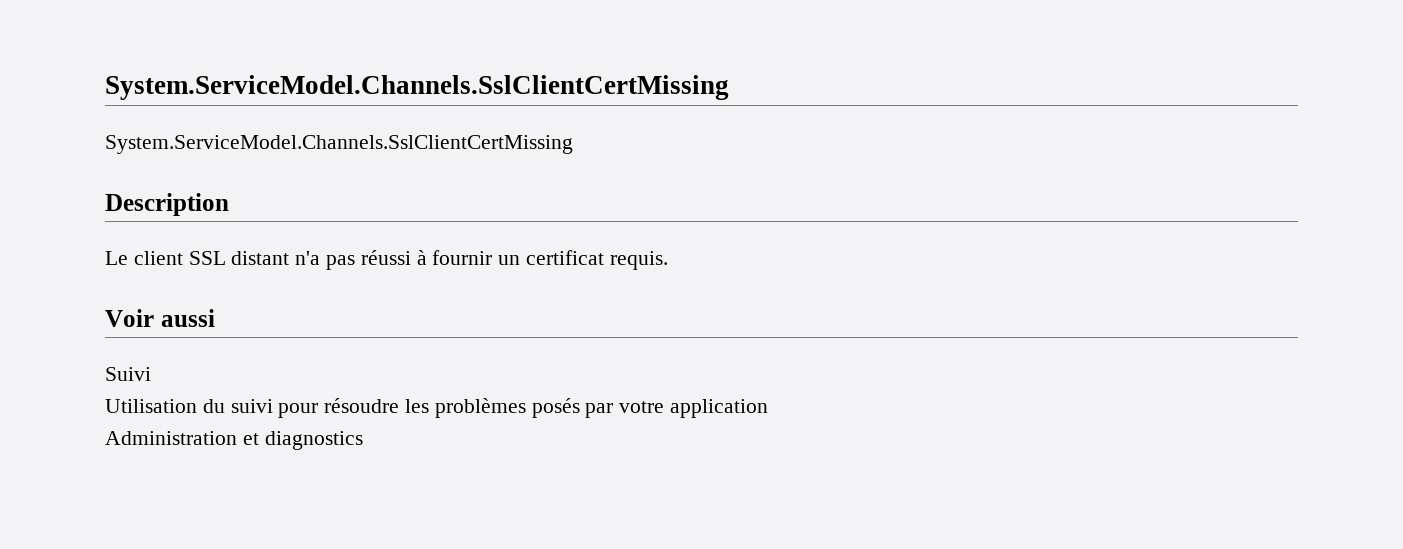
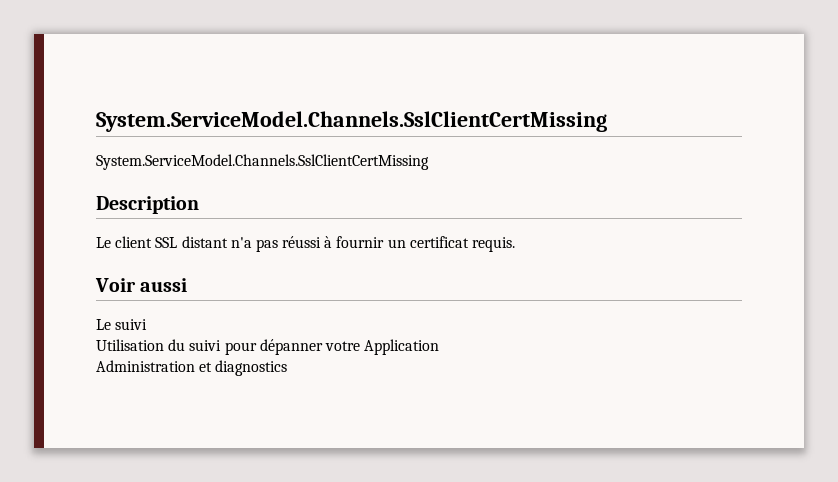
- Suivi
+ Le suivi
- Utilisation du suivi pour résoudre les problèmes posés par votre application
+ Utilisation du suivi pour dépanner votre Application

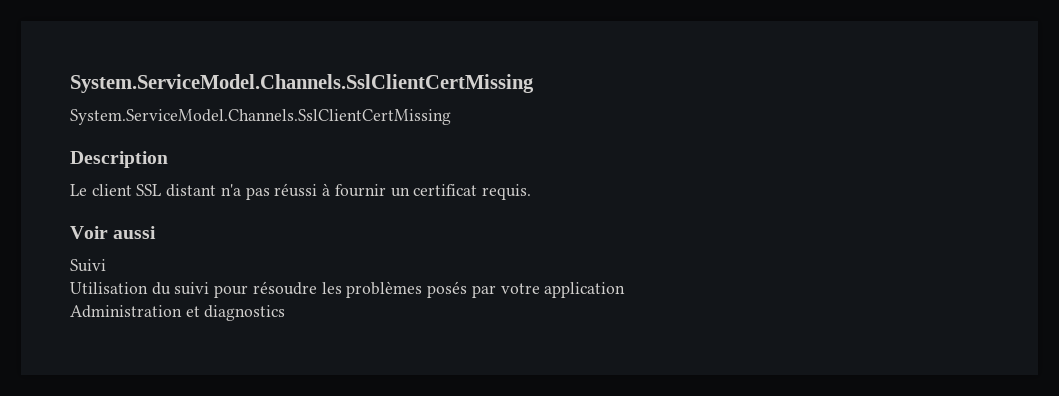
- Le suivi
+ Suivi
- Utilisation du suivi pour dépanner votre Application
+ Utilisation du suivi pour résoudre les problèmes posés par votre application

